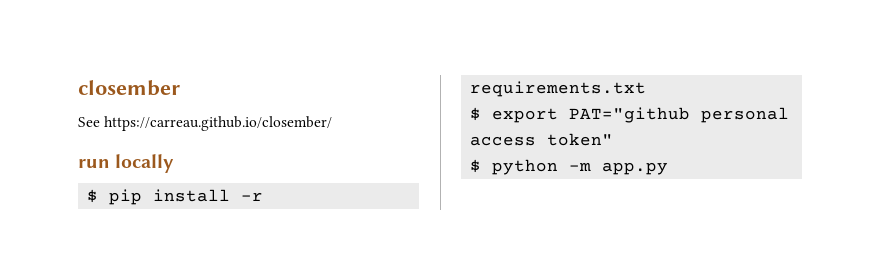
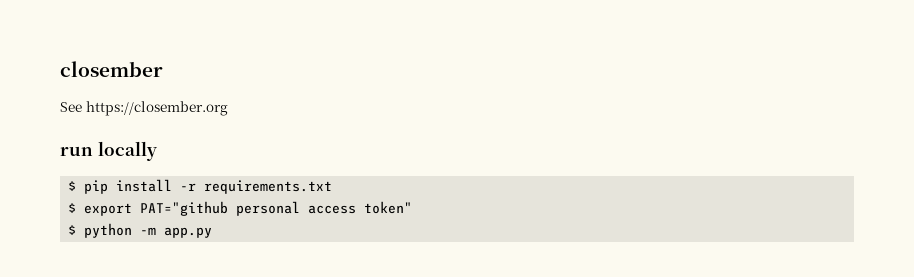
- See https://carreau.github.io/closember/
+ See https://closember.org

